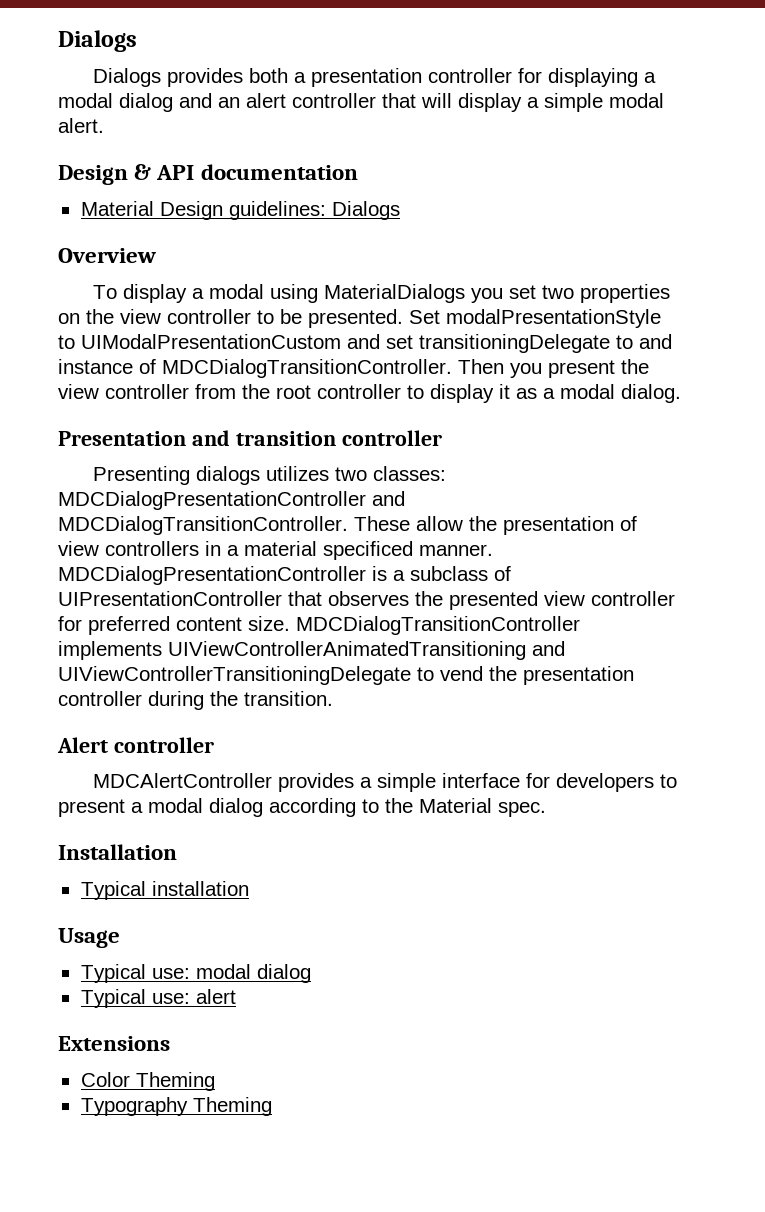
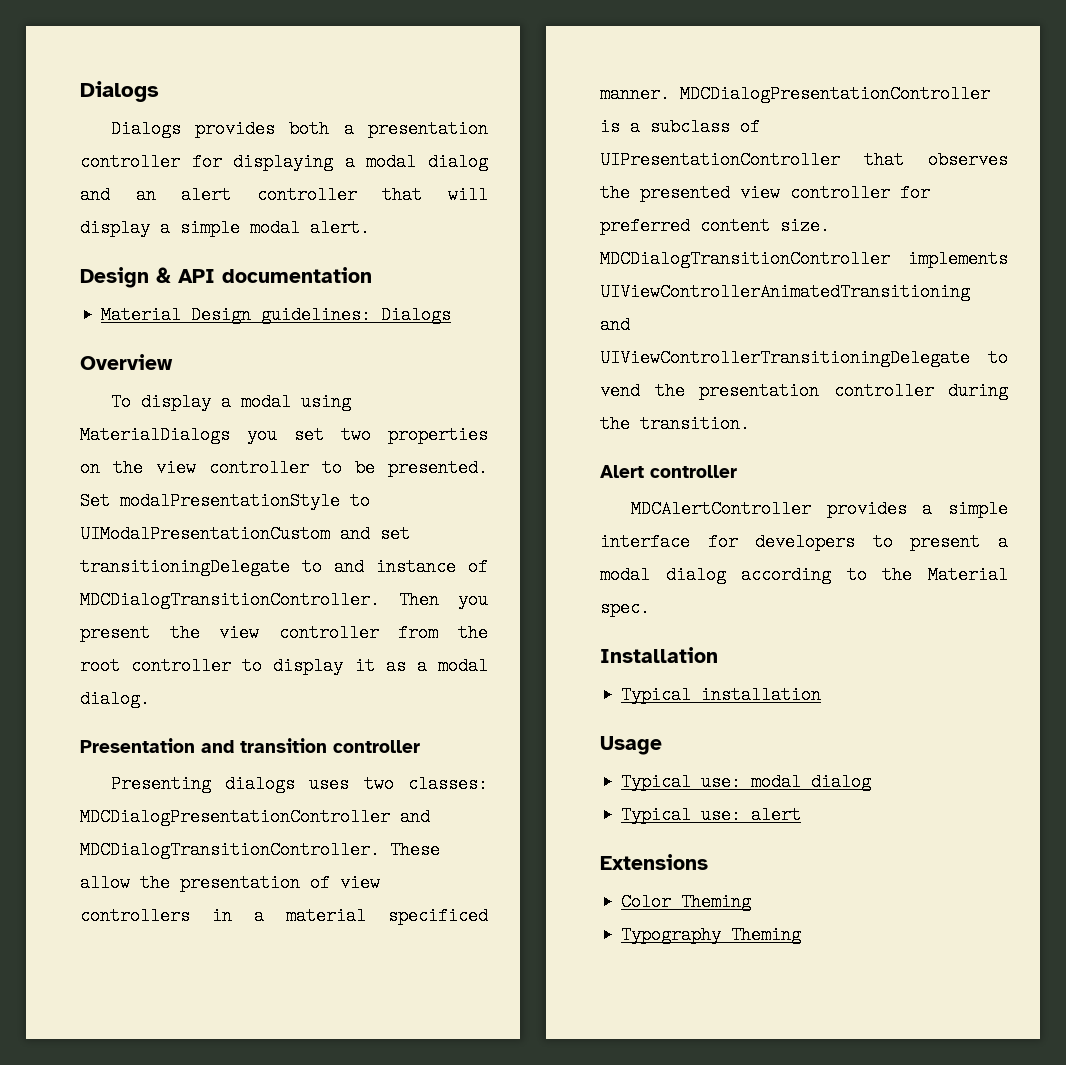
- Presenting dialogs utilizes two classes: MDCDialogPresentationController and MDCDialogTransitionController.
+ Presenting dialogs uses two classes: MDCDialogPresentationController and MDCDialogTransitionController.

